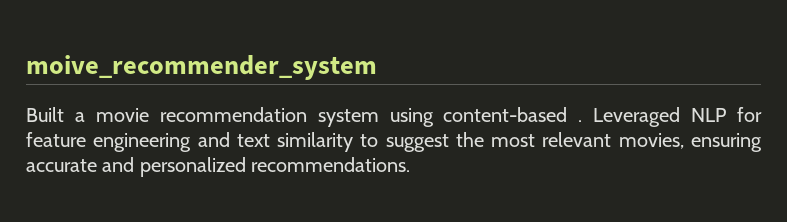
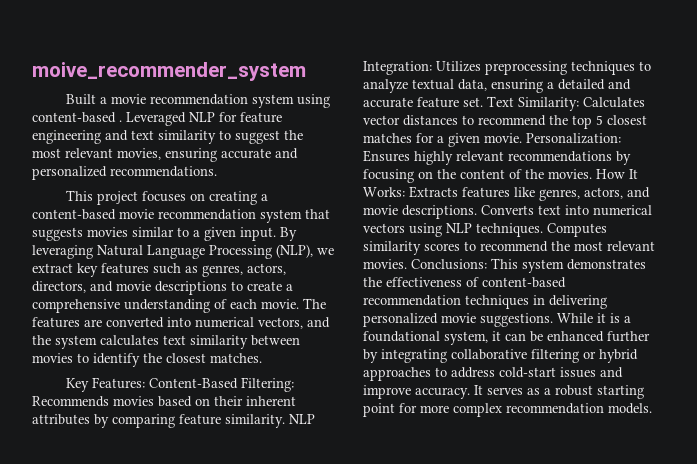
+ This project focuses on creating a content-based movie recommendation system that suggests movies similar to a given input. By leveraging Natural Language Processing (NLP), we extract key features such as genres, actors, directors, and movie descriptions to create a comprehensive understanding of each movie. The features are converted into numerical vectors, and the system calculates text similarity between movies to identify the closest matches.
+ Key Features: Content-Based Filtering: Recommends movies based on their inherent attributes by comparing feature similarity. NLP Integration: Utilizes preprocessing techniques to analyze textual data, ensuring a detailed and accurate feature set. Text Similarity: Calculates vector distances to recommend the top 5 closest matches for a given movie. Personalization: Ensures highly relevant recommendations by focusing on the content of the movies. How It Works: Extracts features like genres, actors, and movie descriptions. Converts text into numerical vectors using NLP techniques. Computes similarity scores to recommend the most relevant movies. Conclusions: This system demonstrates the effectiveness of content-based recommendation techniques in delivering personalized movie suggestions. While it is a foundational system, it can be enhanced further by integrating collaborative filtering or hybrid approaches to address cold-start issues and improve accuracy. It serves as a robust starting point for more complex recommendation models.

